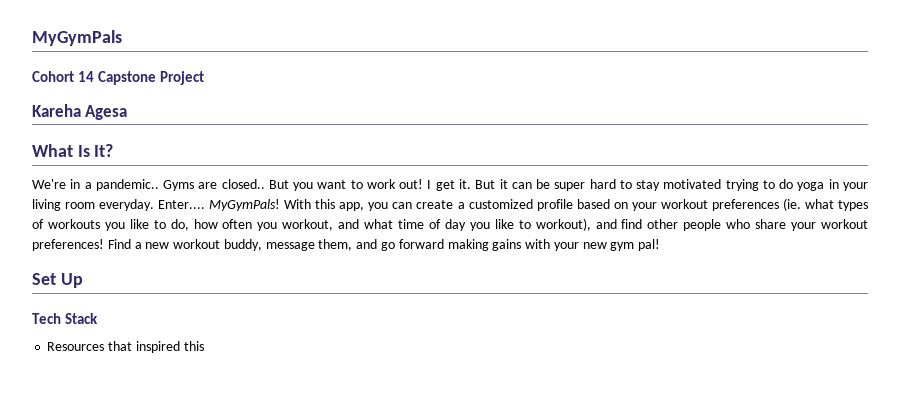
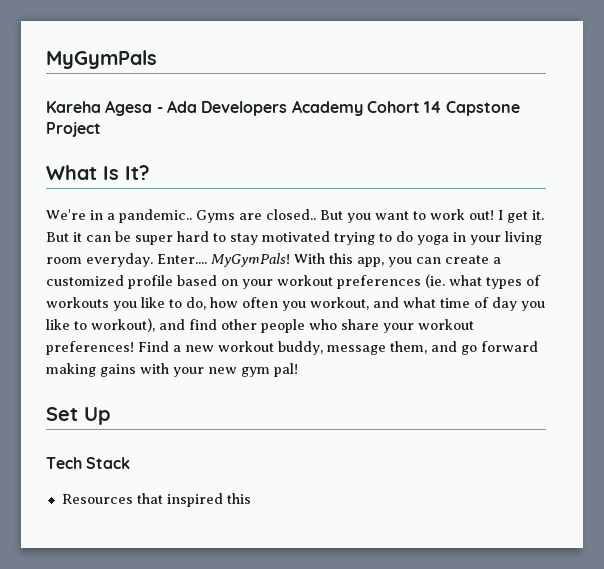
- Cohort 14 Capstone Project
+ Kareha Agesa - Ada Developers Academy Cohort 14 Capstone Project
- Kareha Agesa

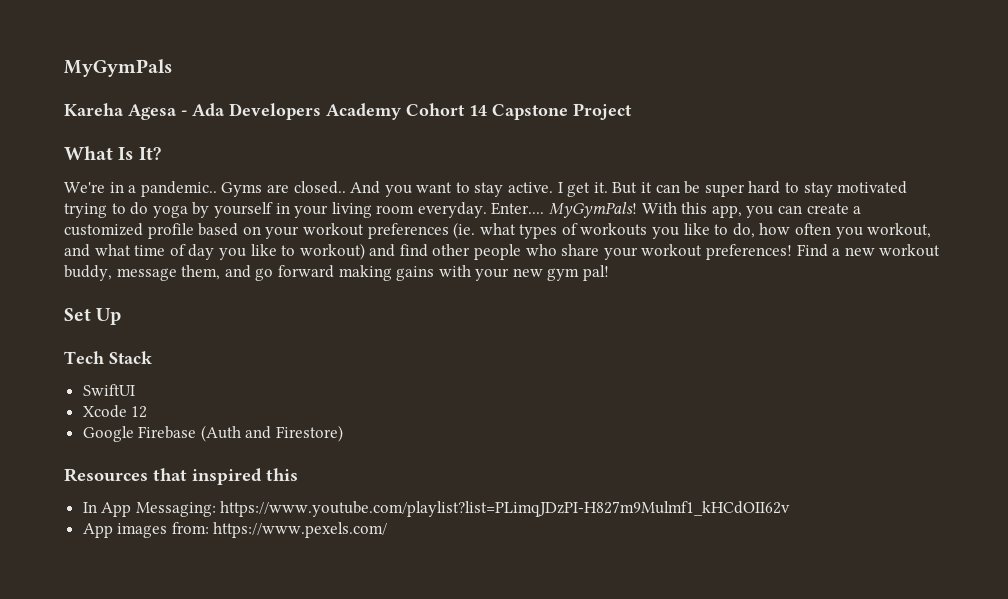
- But you want to work out!
+ And you want to stay active.
- But it can be super hard to stay motivated trying to do yoga in your living room everyday.
+ But it can be super hard to stay motivated trying to do yoga by yourself in your living room everyday.
- With this app, you can create a customized profile based on your workout preferences (ie. what types of workouts you like to do, how often you workout, and what time of day you like to workout), and find other people who share your workout preferences!
+ With this app, you can create a customized profile based on your workout preferences (ie. what types of workouts you like to do, how often you workout, and what time of day you like to workout) and find other people who share your workout preferences!
+ SwiftUI
+ Xcode 12
+ Google Firebase (Auth and Firestore)
  Resources that inspired this
+ In App Messaging: https://www.youtube.com/playlist?list=PLimqJDzPI-H827m9Mulmf1_kHCdOII62v
+ App images from: https://www.pexels.com/

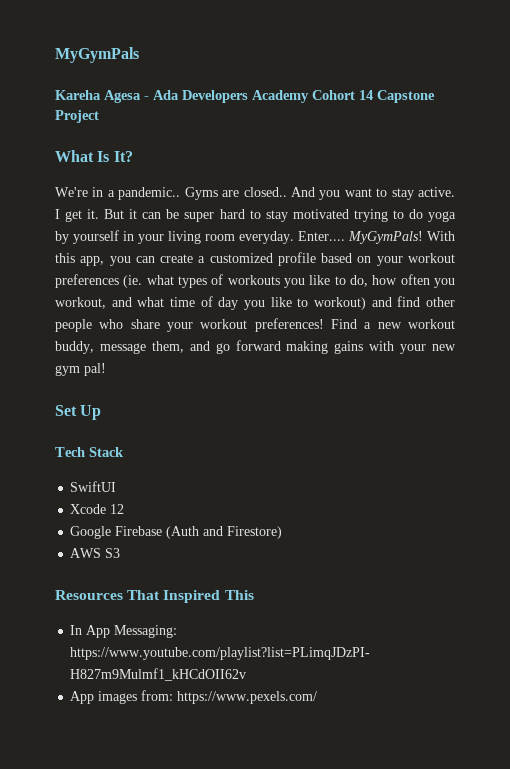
+ AWS S3
- Resources that inspired this
+ Resources That Inspired This

